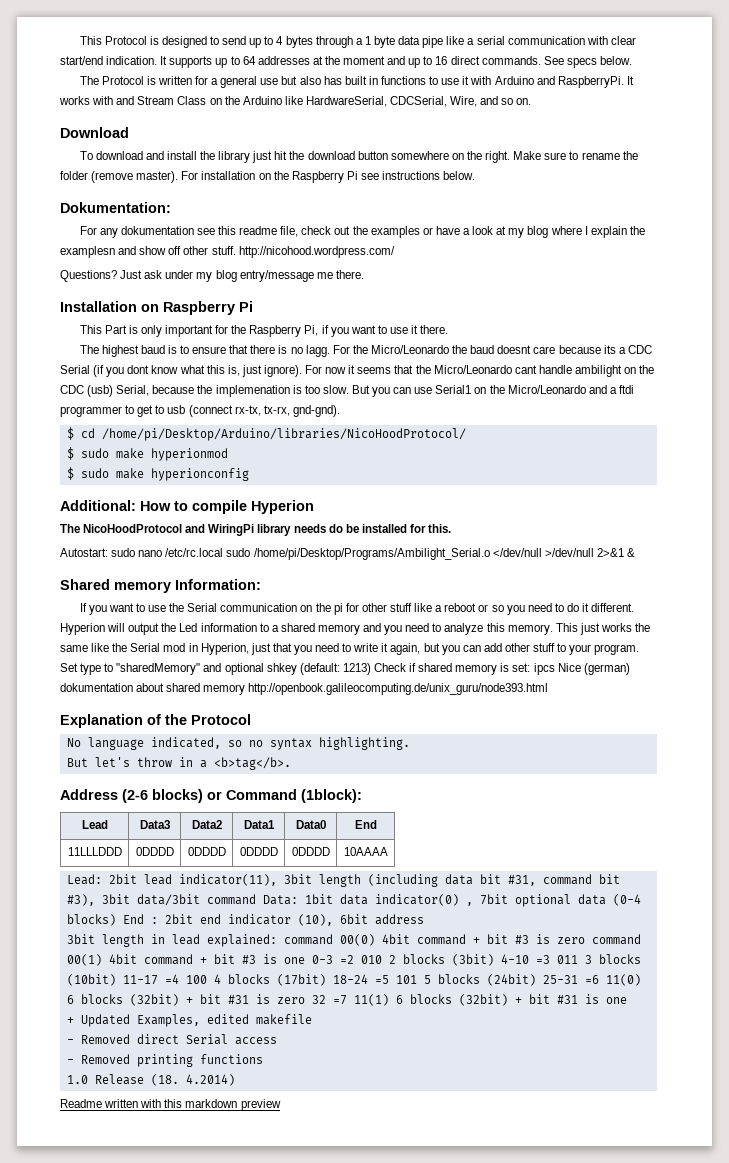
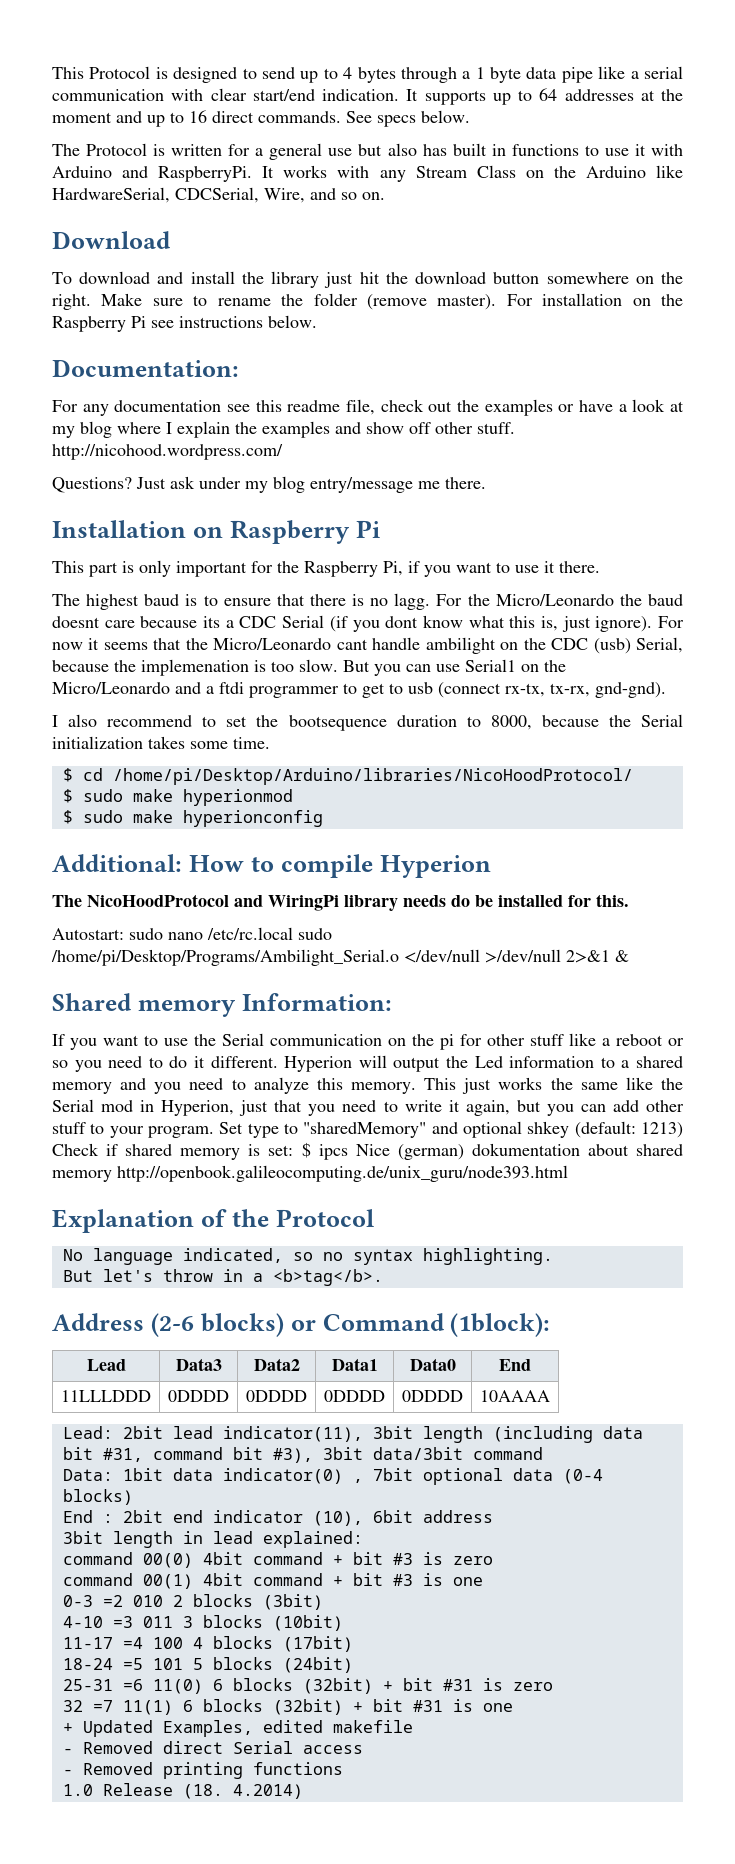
- It works with and Stream Class on the Arduino like HardwareSerial, CDCSerial, Wire, and so on.
+ It works with any Stream Class on the Arduino like HardwareSerial, CDCSerial, Wire, and so on.
- Dokumentation:
+ Documentation:
- For any dokumentation see this readme file, check out the examples or have a look at my blog where I explain the examplesn and show off other stuff. http://nicohood.wordpress.com/
+ For any documentation see this readme file, check out the examples or have a look at my blog where I explain the examples and show off other stuff. http://nicohood.wordpress.com/
- This Part is only important for the Raspberry Pi, if you want to use it there.
+ This part is only important for the Raspberry Pi, if you want to use it there.
+ I also recommend to set the bootsequence duration to 8000, because the Serial initialization takes some time.
- Set type to "sharedMemory" and optional shkey (default: 1213) Check if shared memory is set: ipcs Nice (german) dokumentation about shared memory http://openbook.galileocomputing.de/unix_guru/node393.html
+ Set type to "sharedMemory" and optional shkey (default: 1213) Check if shared memory is set: $ ipcs Nice (german) dokumentation about shared memory http://openbook.galileocomputing.de/unix_guru/node393.html
- Lead: 2bit lead indicator(11), 3bit length (including data bit #31, command bit #3), 3bit data/3bit command Data: 1bit data indicator(0) , 7bit optional data (0-4 blocks) End : 2bit end indicator (10), 6bit address
+ Lead: 2bit lead indicator(11), 3bit length (including data bit #31, command bit #3), 3bit data/3bit command
+ Data: 1bit data indicator(0) , 7bit optional data (0-4 blocks)
+ End : 2bit end indicator (10), 6bit address
- 3bit length in lead explained: command 00(0) 4bit command + bit #3 is zero command 00(1) 4bit command + bit #3 is one 0-3 =2 010 2 blocks (3bit) 4-10 =3 011 3 blocks (10bit) 11-17 =4 100 4 blocks (17bit) 18-24 =5 101 5 blocks (24bit) 25-31 =6 11(0) 6 blocks (32bit) + bit #31 is zero 32 =7 11(1) 6 blocks (32bit) + bit #31 is one
+ 3bit length in lead explained:
+ command 00(0) 4bit command + bit #3 is zero
+ command 00(1) 4bit command + bit #3 is one
+ 0-3 =2 010 2 blocks (3bit)
+ 4-10 =3 011 3 blocks (10bit)
+ 11-17 =4 100 4 blocks (17bit)
+ 18-24 =5 101 5 blocks (24bit)
+ 25-31 =6 11(0) 6 blocks (32bit) + bit #31 is zero
+ 32 =7 11(1) 6 blocks (32bit) + bit #31 is one
- Readme written with this markdown preview

